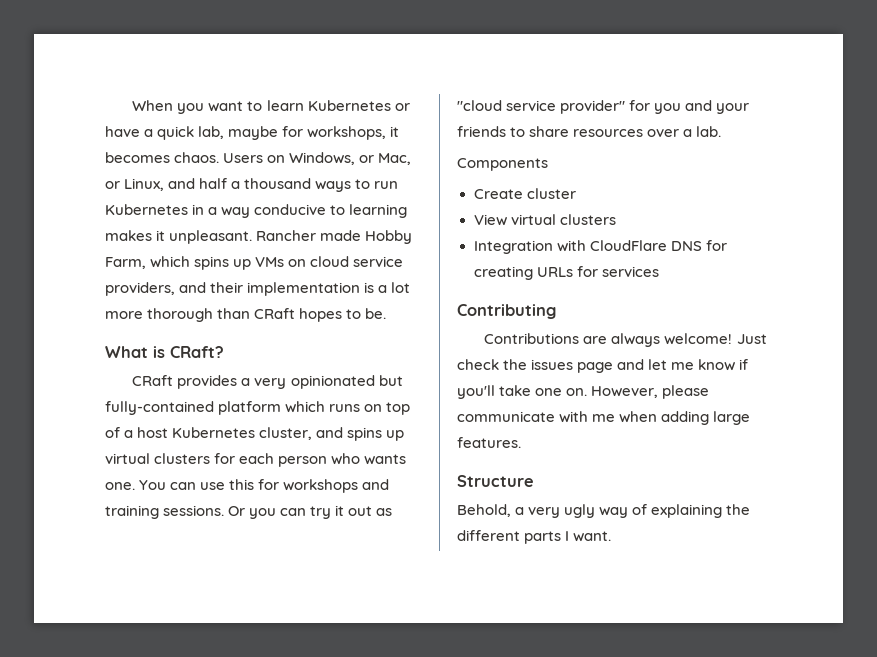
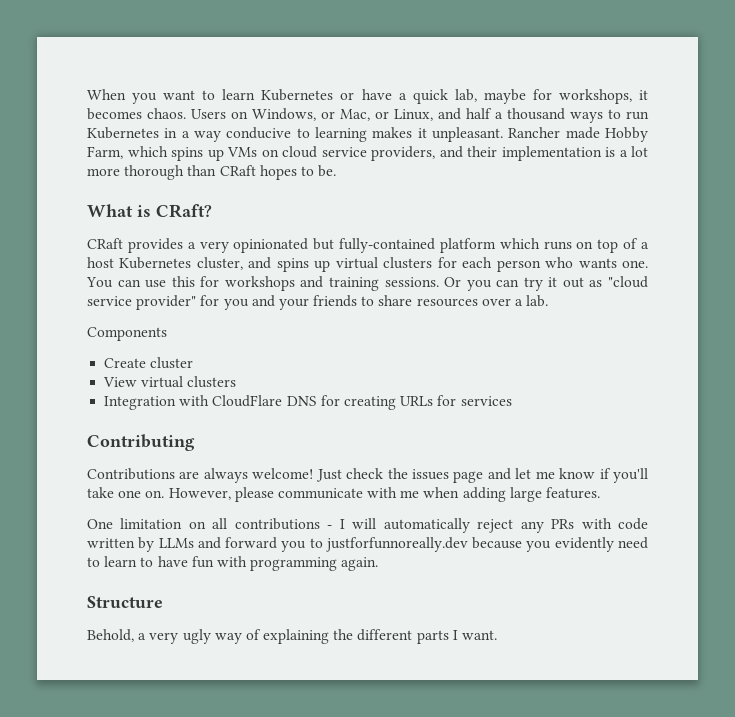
+ One limitation on all contributions - I will automatically reject any PRs with code written by LLMs and forward you to justforfunnoreally.dev because you evidently need to learn to have fun with programming again.

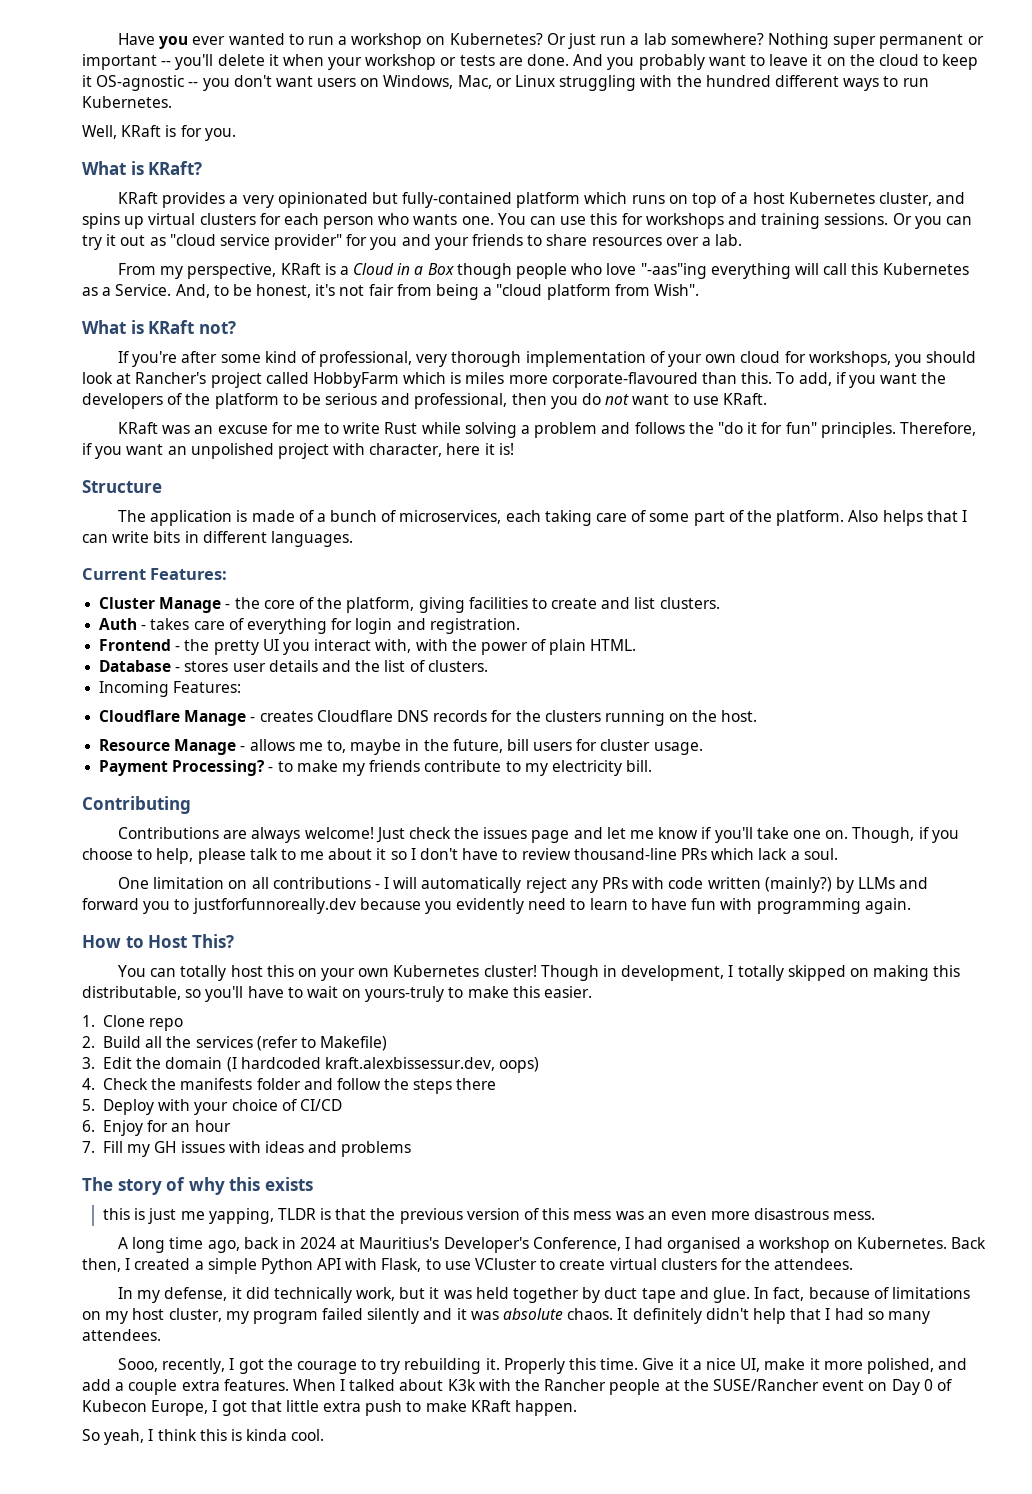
- When you want to learn Kubernetes or have a quick lab, maybe for workshops, it becomes chaos. Users on Windows, or Mac, or Linux, and half a thousand ways to run Kubernetes in a way conducive to learning makes it unpleasant. Rancher made Hobby Farm, which spins up VMs on cloud service providers, and their implementation is a lot more thorough than CRaft hopes to be.
- What is CRaft?
- CRaft provides a very opinionated but fully-contained platform which runs on top of a host Kubernetes cluster, and spins up virtual clusters for each person who wants one.
+ Have you ever wanted to run a workshop on Kubernetes? Or just run a lab somewhere? Nothing super permanent or important -- you'll delete it when your workshop or tests are done. And you probably want to leave it on the cloud to keep it OS-agnostic -- you don't want users on Windows, Mac, or Linux struggling with the hundred different ways to run Kubernetes.
+ Well, KRaft is for you.
+ What is KRaft?
+ KRaft provides a very opinionated but fully-contained platform which runs on top of a host Kubernetes cluster, and spins up virtual clusters for each person who wants one.
- Components
- Create cluster
- View virtual clusters
- Integration with CloudFlare DNS for creating URLs for services
+ From my perspective, KRaft is a Cloud in a Box though people who love "-aas"ing everything will call this Kubernetes as a Service. And, to be honest, it's not fair from being a "cloud platform from Wish".
+ What is KRaft not?
+ If you're after some kind of professional, very thorough implementation of your own cloud for workshops, you should look at Rancher's project called HobbyFarm which is miles more corporate-flavoured than this. To add, if you want the developers of the platform to be serious and professional, then you do not want to use KRaft.
+ KRaft was an excuse for me to write Rust while solving a problem and follows the "do it for fun" principles. Therefore, if you want an unpolished project with character, here it is!
+ Structure
+ The application is made of a bunch of microservices, each taking care of some part of the platform. Also helps that I can write bits in different languages.
+ Current Features:
+ Cluster Manage - the core of the platform, giving facilities to create and list clusters.
+ Auth - takes care of everything for login and registration.
+ Frontend - the pretty UI you interact with, with the power of plain HTML.
+ Database - stores user details and the list of clusters.
+ Incoming Features:
+ Cloudflare Manage - creates Cloudflare DNS records for the clusters running on the host.
+ Resource Manage - allows me to, maybe in the future, bill users for cluster usage.
+ Payment Processing? - to make my friends contribute to my electricity bill.
- However, please communicate with me when adding large features.
+ Though, if you choose to help, please talk to me about it so I don't have to review thousand-line PRs which lack a soul.
- One limitation on all contributions - I will automatically reject any PRs with code written by LLMs and forward you to justforfunnoreally.dev because you evidently need to learn to have fun with programming again.
+ One limitation on all contributions - I will automatically reject any PRs with code written (mainly?) by LLMs and forward you to justforfunnoreally.dev because you evidently need to learn to have fun with programming again.
- Structure
- Behold, a very ugly way of explaining the different parts I want.
+ How to Host This?
+ You can totally host this on your own Kubernetes cluster! Though in development, I totally skipped on making this distributable, so you'll have to wait on yours-truly to make this easier.
+ 1. Clone repo
+ 2. Build all the services (refer to Makefile)
+ 3. Edit the domain (I hardcoded kraft.alexbissessur.dev, oops)
+ 4. Check the manifests folder and follow the steps there
+ 5. Deploy with your choice of CI/CD
+ 6. Enjoy for an hour
+ 7. Fill my GH issues with ideas and problems
+ The story of why this exists
+ this is just me yapping, TLDR is that the previous version of this mess was an even more disastrous mess.
+ A long time ago, back in 2024 at Mauritius's Developer's Conference, I had organised a workshop on Kubernetes. Back then, I created a simple Python API with Flask, to use VCluster to create virtual clusters for the attendees.
+ In my defense, it did technically work, but it was held together by duct tape and glue. In fact, because of limitations on my host cluster, my program failed silently and it was absolute chaos. It definitely didn't help that I had so many attendees.
+ Sooo, recently, I got the courage to try rebuilding it. Properly this time. Give it a nice UI, make it more polished, and add a couple extra features. When I talked about K3k with the Rancher people at the SUSE/Rancher event on Day 0 of Kubecon Europe, I got that little extra push to make KRaft happen.
+ So yeah, I think this is kinda cool.

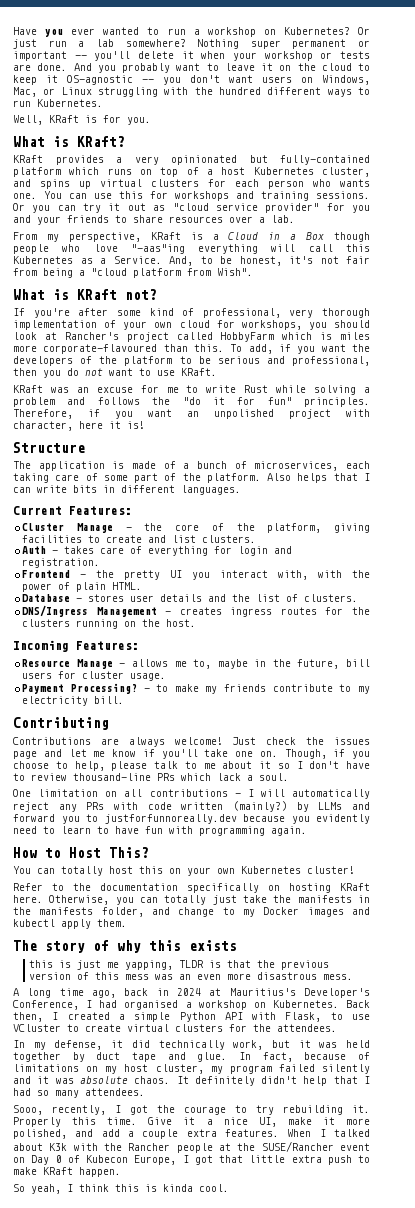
- Incoming Features:
- Cloudflare Manage - creates Cloudflare DNS records for the clusters running on the host.
+ DNS/Ingress Management - creates ingress routes for the clusters running on the host.
+ Incoming Features:
- You can totally host this on your own Kubernetes cluster! Though in development, I totally skipped on making this distributable, so you'll have to wait on yours-truly to make this easier.
- 1. Clone repo
- 2. Build all the services (refer to Makefile)
- 3. Edit the domain (I hardcoded kraft.alexbissessur.dev, oops)
- 4. Check the manifests folder and follow the steps there
- 5. Deploy with your choice of CI/CD
- 6. Enjoy for an hour
- 7. Fill my GH issues with ideas and problems
+ You can totally host this on your own Kubernetes cluster!
+ Refer to the documentation specifically on hosting KRaft here. Otherwise, you can totally just take the manifests in the manifests folder, and change to my Docker images and kubectl apply them.

